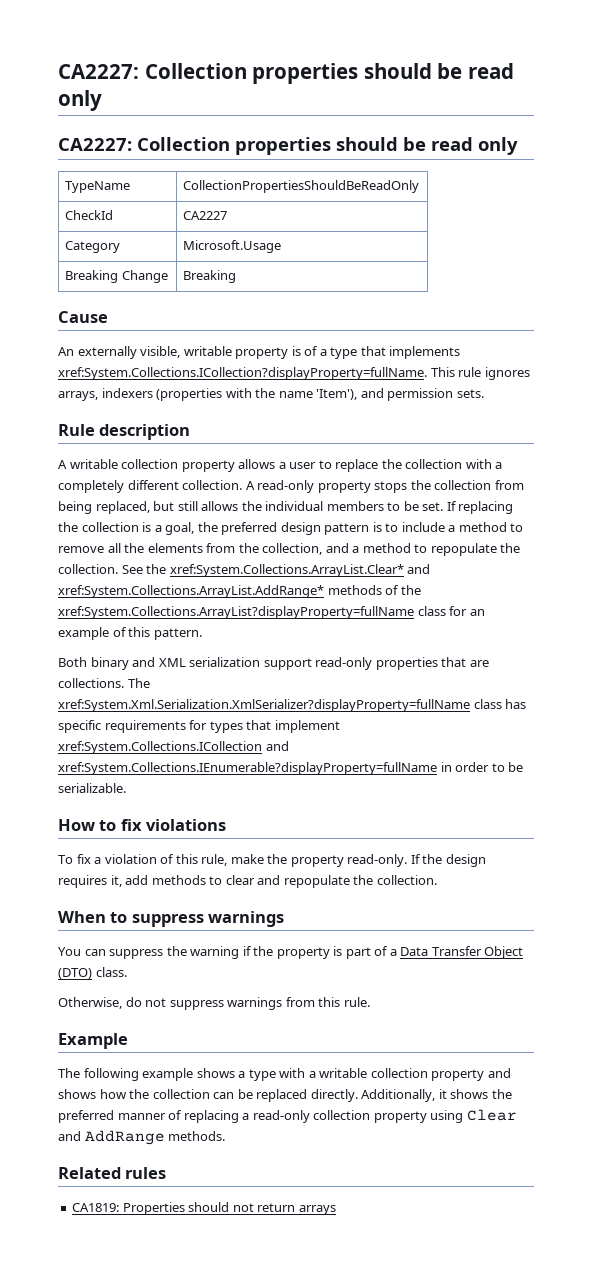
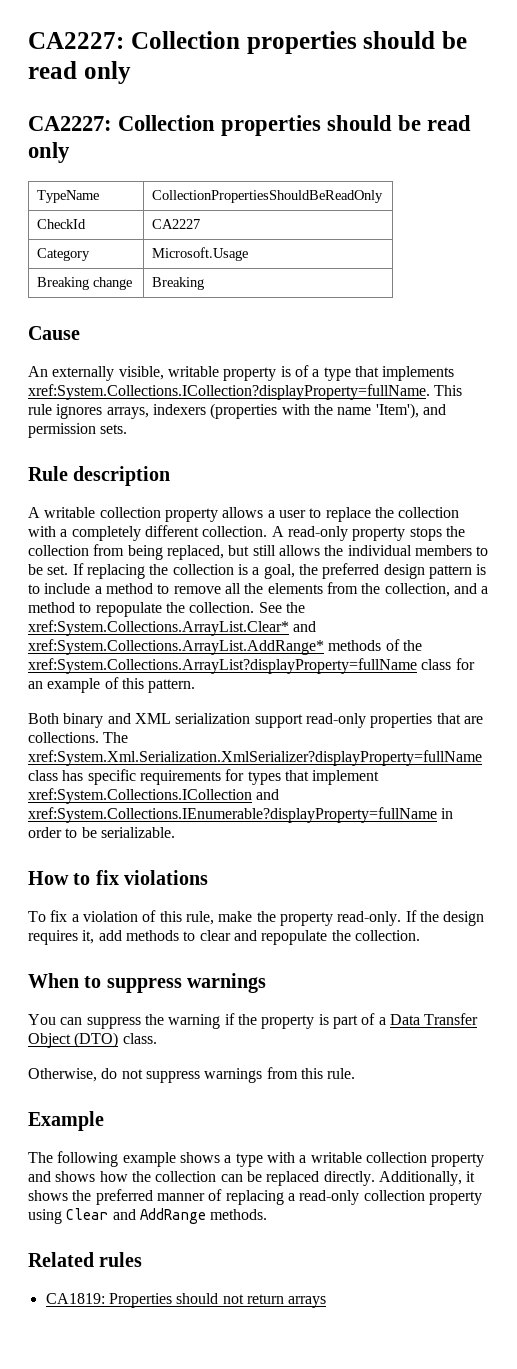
- Breaking Change | Breaking
+ Breaking change | Breaking

